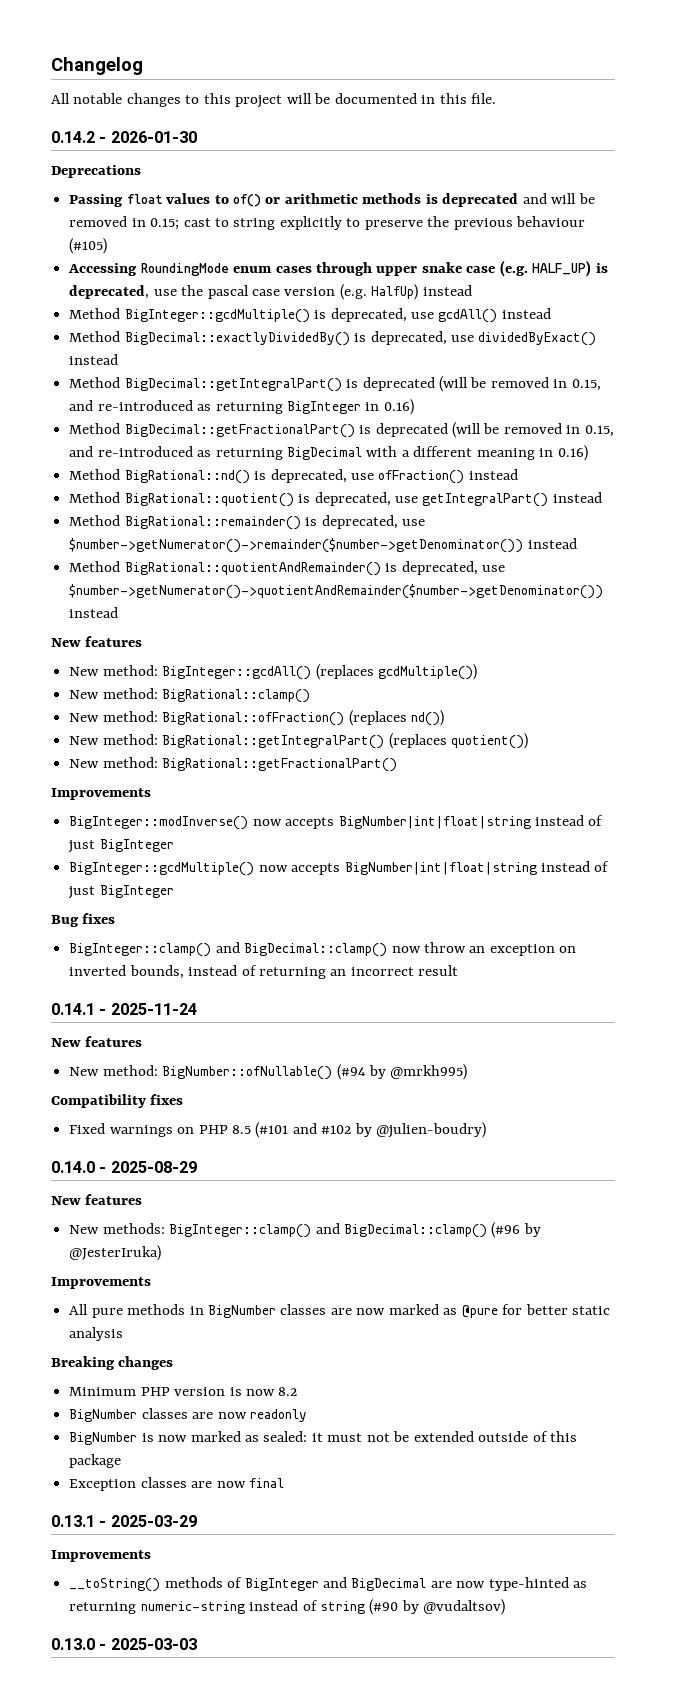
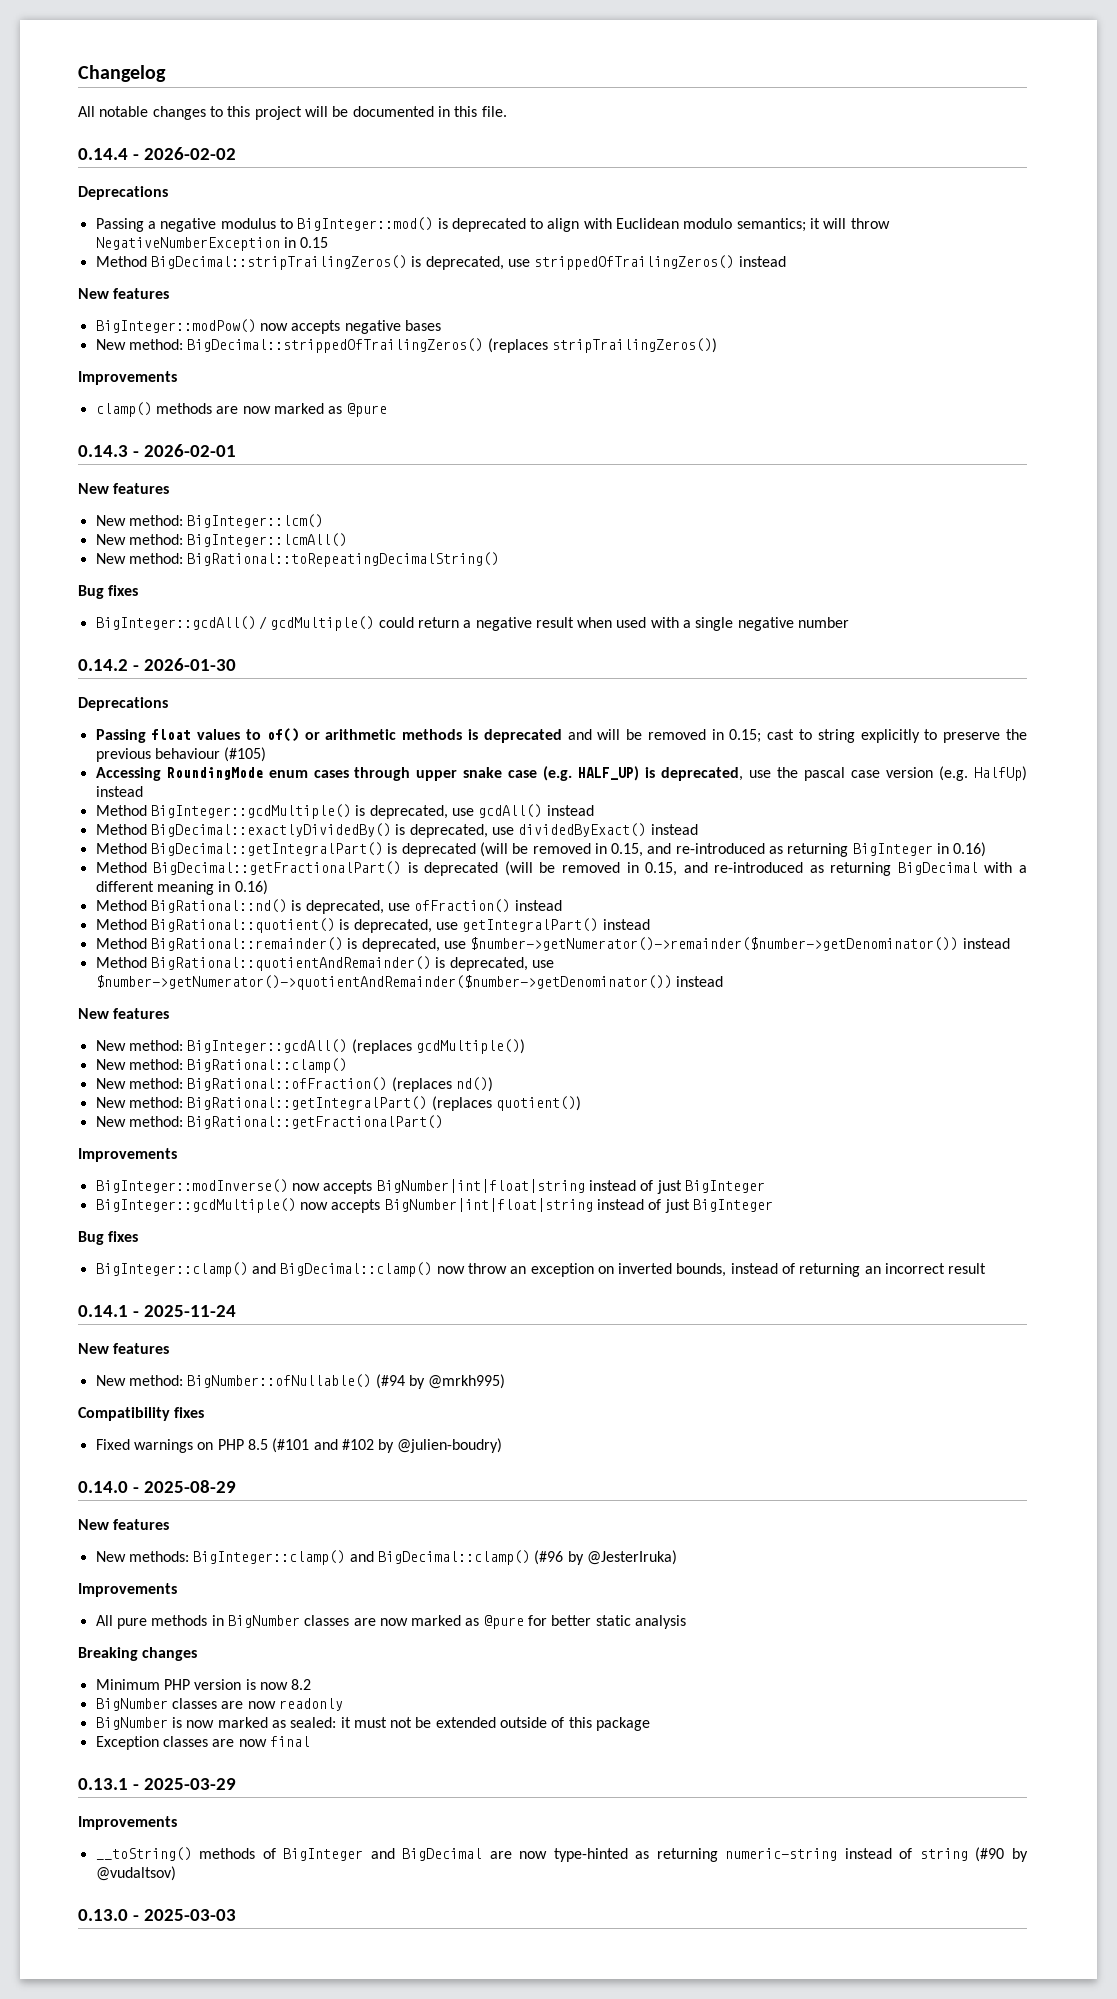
+ 0.14.4 - 2026-02-02
+ Deprecations
+ Passing a negative modulus to BigInteger::mod() is deprecated to align with Euclidean modulo semantics; it will throw NegativeNumberException in 0.15
+ Method BigDecimal::stripTrailingZeros() is deprecated, use strippedOfTrailingZeros() instead
+ New features
+ BigInteger::modPow() now accepts negative bases
+ New method: BigDecimal::strippedOfTrailingZeros() (replaces stripTrailingZeros())
+ Improvements
+ clamp() methods are now marked as @pure
+ 0.14.3 - 2026-02-01
+ New features
+ New method: BigInteger::lcm()
+ New method: BigInteger::lcmAll()
+ New method: BigRational::toRepeatingDecimalString()
+ Bug fixes
+ BigInteger::gcdAll() / gcdMultiple() could return a negative result when used with a single negative number

